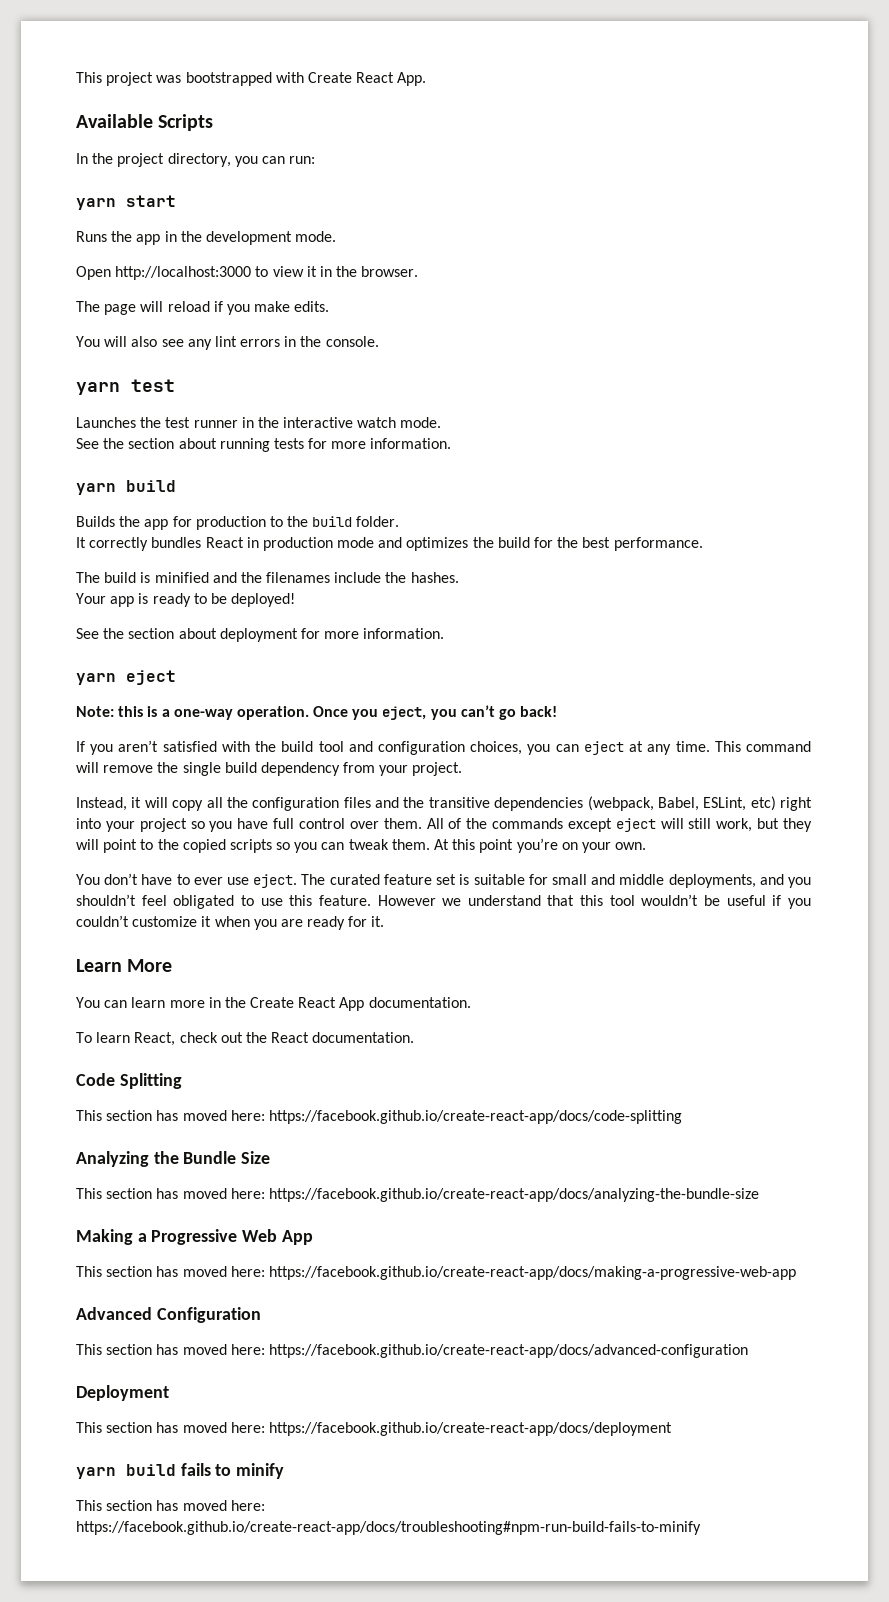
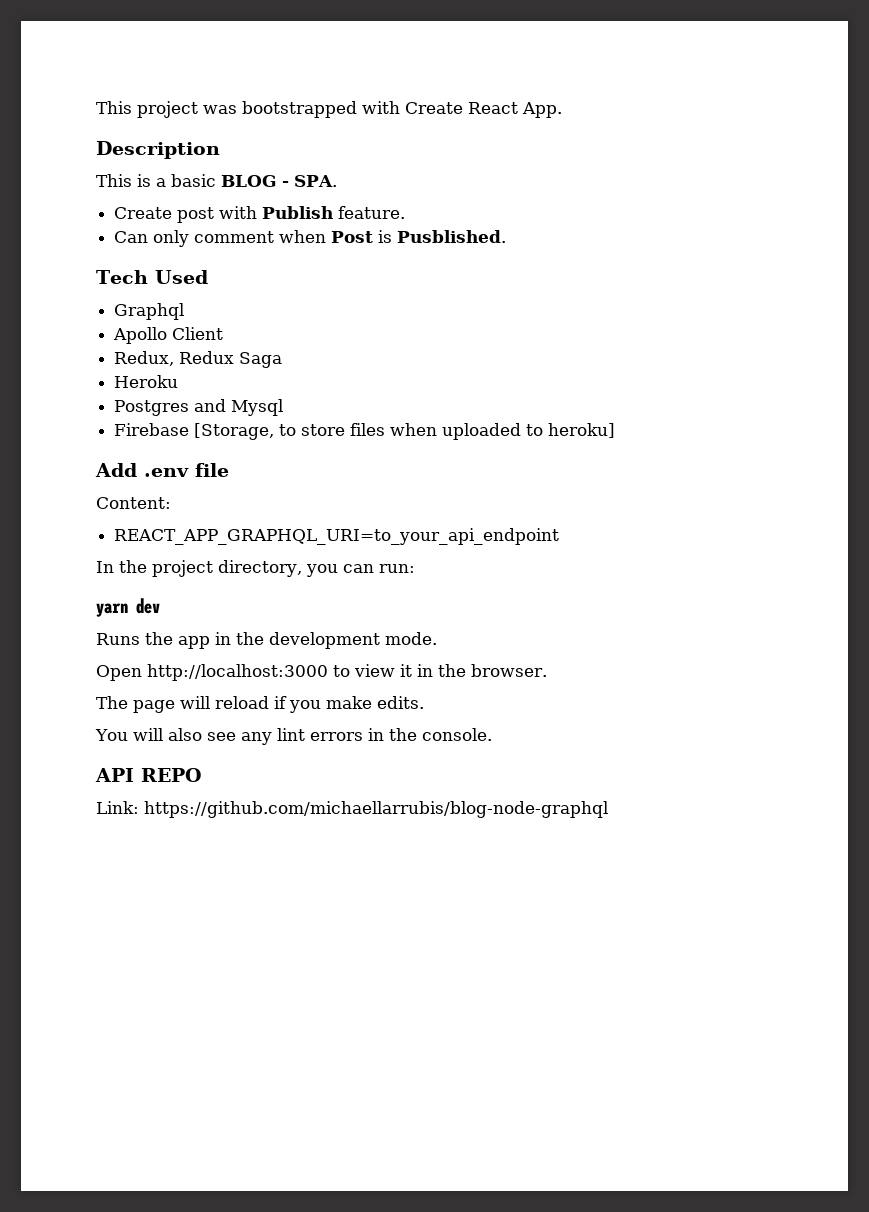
- Available Scripts
+ Description
+ This is a basic BLOG - SPA.
+ Create post with Publish feature.
+ Can only comment when Post is Pusblished.
+ Tech Used
+ Graphql
+ Apollo Client
+ Redux, Redux Saga
+ Heroku
+ Postgres and Mysql
+ Firebase [Storage, to store files when uploaded to heroku]
+ Add .env file
+ Content:
+ REACT_APP_GRAPHQL_URI=to_your_api_endpoint
- yarn start
+ yarn dev
- yarn test
- Launches the test runner in the interactive watch mode.
- See the section about running tests for more information.
- yarn build
- Builds the app for production to the build folder.
- It correctly bundles React in production mode and optimizes the build for the best performance.
- The build is minified and the filenames include the hashes.
- Your app is ready to be deployed!
- See the section about deployment for more information.
- yarn eject
- Note: this is a one-way operation. Once you eject, you can’t go back!
- If you aren’t satisfied with the build tool and configuration choices, you can eject at any time. This command will remove the single build dependency from your project.
- Instead, it will copy all the configuration files and the transitive dependencies (webpack, Babel, ESLint, etc) right into your project so you have full control over them. All of the commands except eject will still work, but they will point to the copied scripts so you can tweak them. At this point you’re on your own.
- You don’t have to ever use eject. The curated feature set is suitable for small and middle deployments, and you shouldn’t feel obligated to use this feature. However we understand that this tool wouldn’t be useful if you couldn’t customize it when you are ready for it.
- Learn More
- You can learn more in the Create React App documentation.
- To learn React, check out the React documentation.
- Code Splitting
- This section has moved here: https://facebook.github.io/create-react-app/docs/code-splitting
- Analyzing the Bundle Size
- This section has moved here: https://facebook.github.io/create-react-app/docs/analyzing-the-bundle-size
- Making a Progressive Web App
- This section has moved here: https://facebook.github.io/create-react-app/docs/making-a-progressive-web-app
- Advanced Configuration
- This section has moved here: https://facebook.github.io/create-react-app/docs/advanced-configuration
- Deployment
- This section has moved here: https://facebook.github.io/create-react-app/docs/deployment
- yarn build fails to minify
- This section has moved here: https://facebook.github.io/create-react-app/docs/troubleshooting#npm-run-build-fails-to-minify
+ API REPO
+ Link: https://github.com/michaellarrubis/blog-node-graphql

